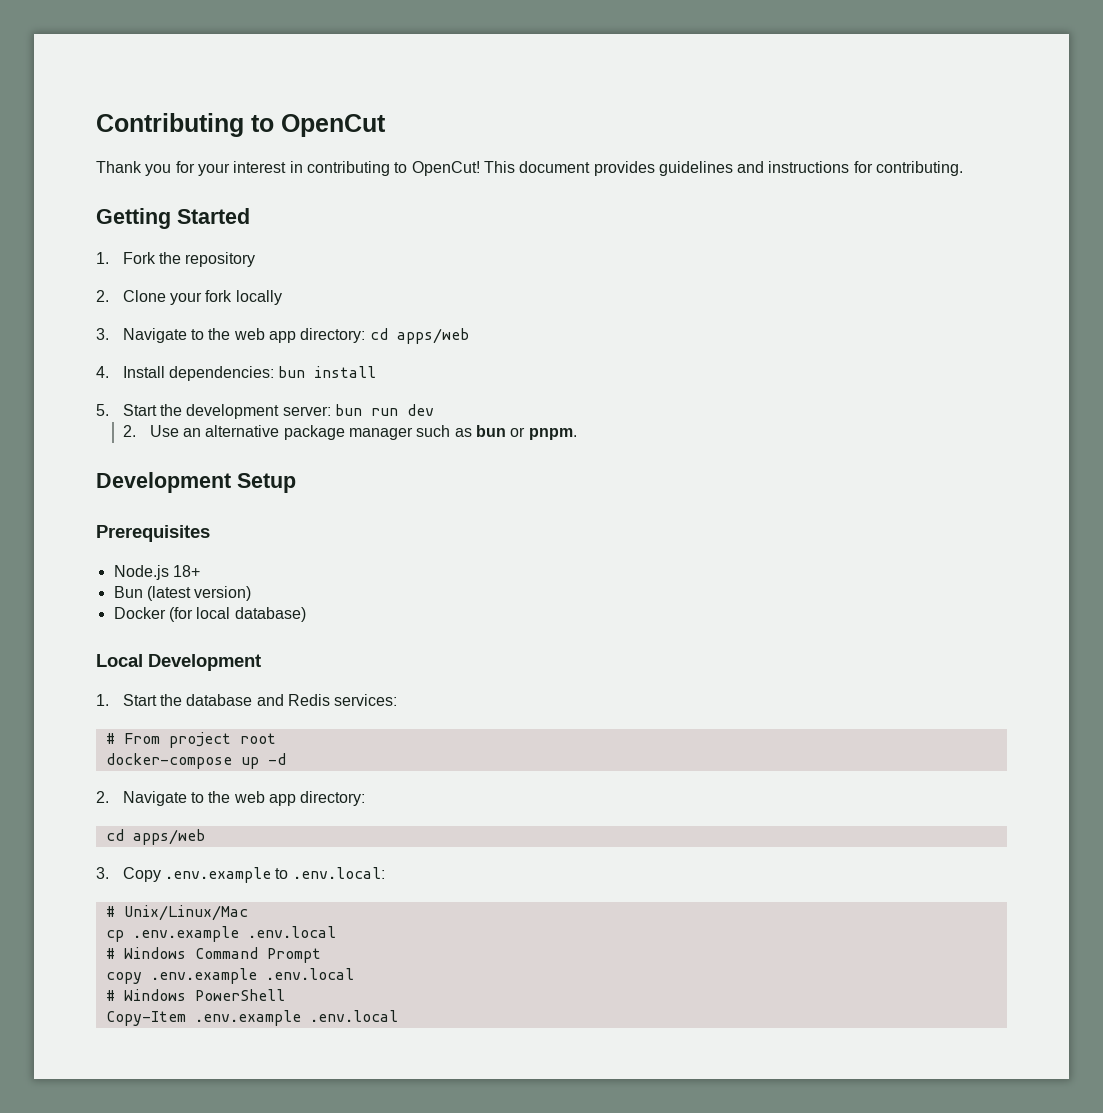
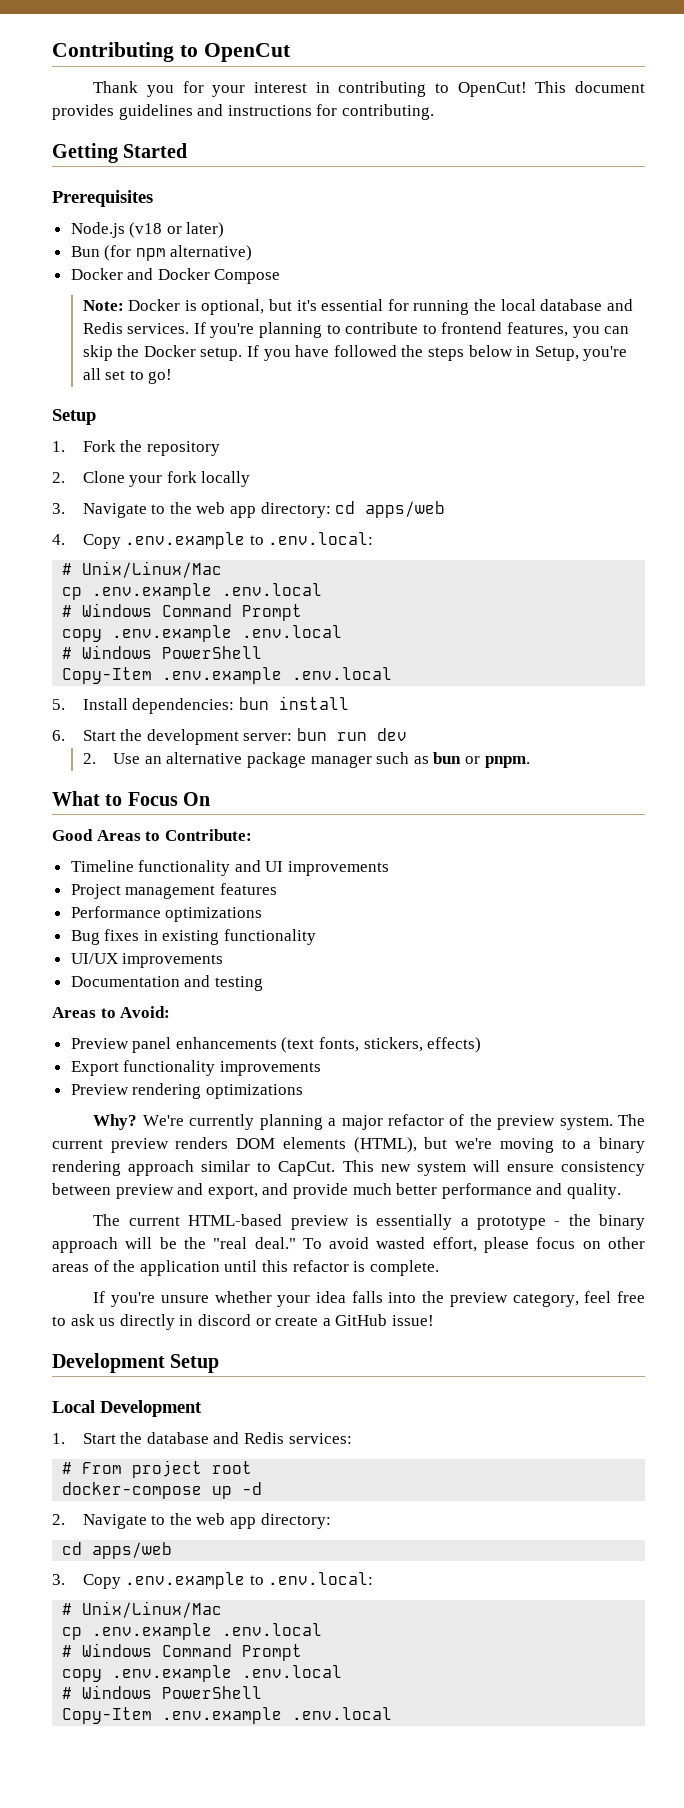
+ Prerequisites
+ Node.js (v18 or later)
+ Bun (for npm alternative)
+ Docker and Docker Compose
+ Note: Docker is optional, but it's essential for running the local database and Redis services. If you're planning to contribute to frontend features, you can skip the Docker setup. If you have followed the steps below in Setup, you're all set to go!
+ Setup
- 4. Install dependencies: bun install
+ 4. Copy .env.example to .env.local:
+ # Unix/Linux/Mac
+ cp .env.example .env.local
+ # Windows Command Prompt
+ copy .env.example .env.local
+ # Windows PowerShell
+ Copy-Item .env.example .env.local
+ 5. Install dependencies: bun install
- 5. Start the development server: bun run dev
+ 6. Start the development server: bun run dev
+ What to Focus On
+ Good Areas to Contribute:
+ Timeline functionality and UI improvements
+ Project management features
+ Performance optimizations
+ Bug fixes in existing functionality
+ UI/UX improvements
+ Documentation and testing
+ Areas to Avoid:
+ Preview panel enhancements (text fonts, stickers, effects)
+ Export functionality improvements
+ Preview rendering optimizations
+ Why? We're currently planning a major refactor of the preview system. The current preview renders DOM elements (HTML), but we're moving to a binary rendering approach similar to CapCut. This new system will ensure consistency between preview and export, and provide much better performance and quality.
+ The current HTML-based preview is essentially a prototype - the binary approach will be the "real deal." To avoid wasted effort, please focus on other areas of the application until this refactor is complete.
+ If you're unsure whether your idea falls into the preview category, feel free to ask us directly in discord or create a GitHub issue!
  Development Setup
- Prerequisites
- Node.js 18+
- Bun (latest version)
- Docker (for local database)

